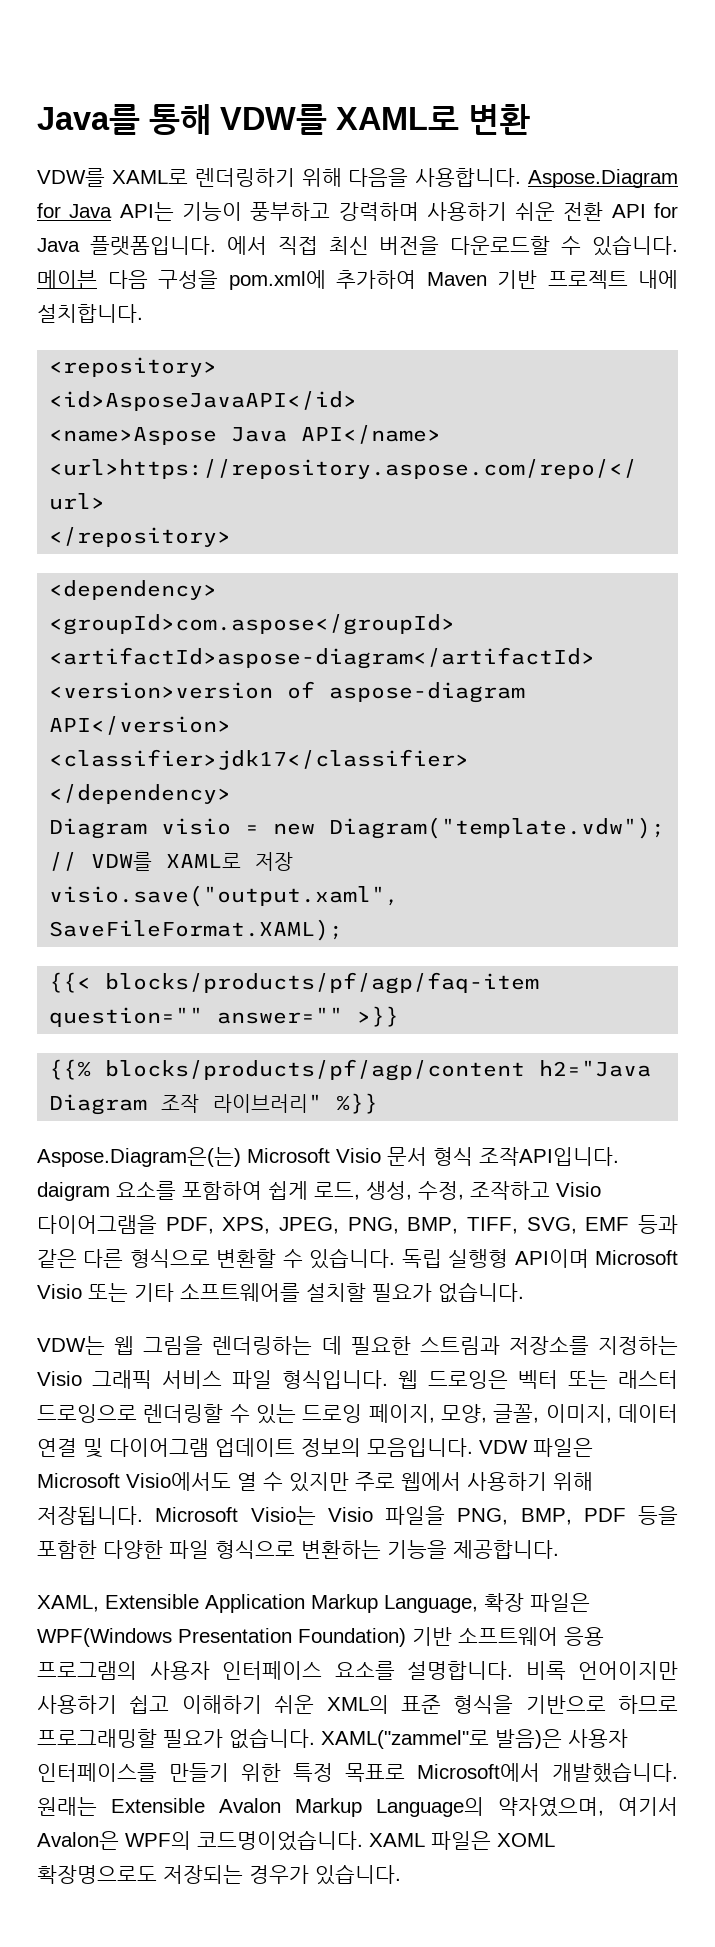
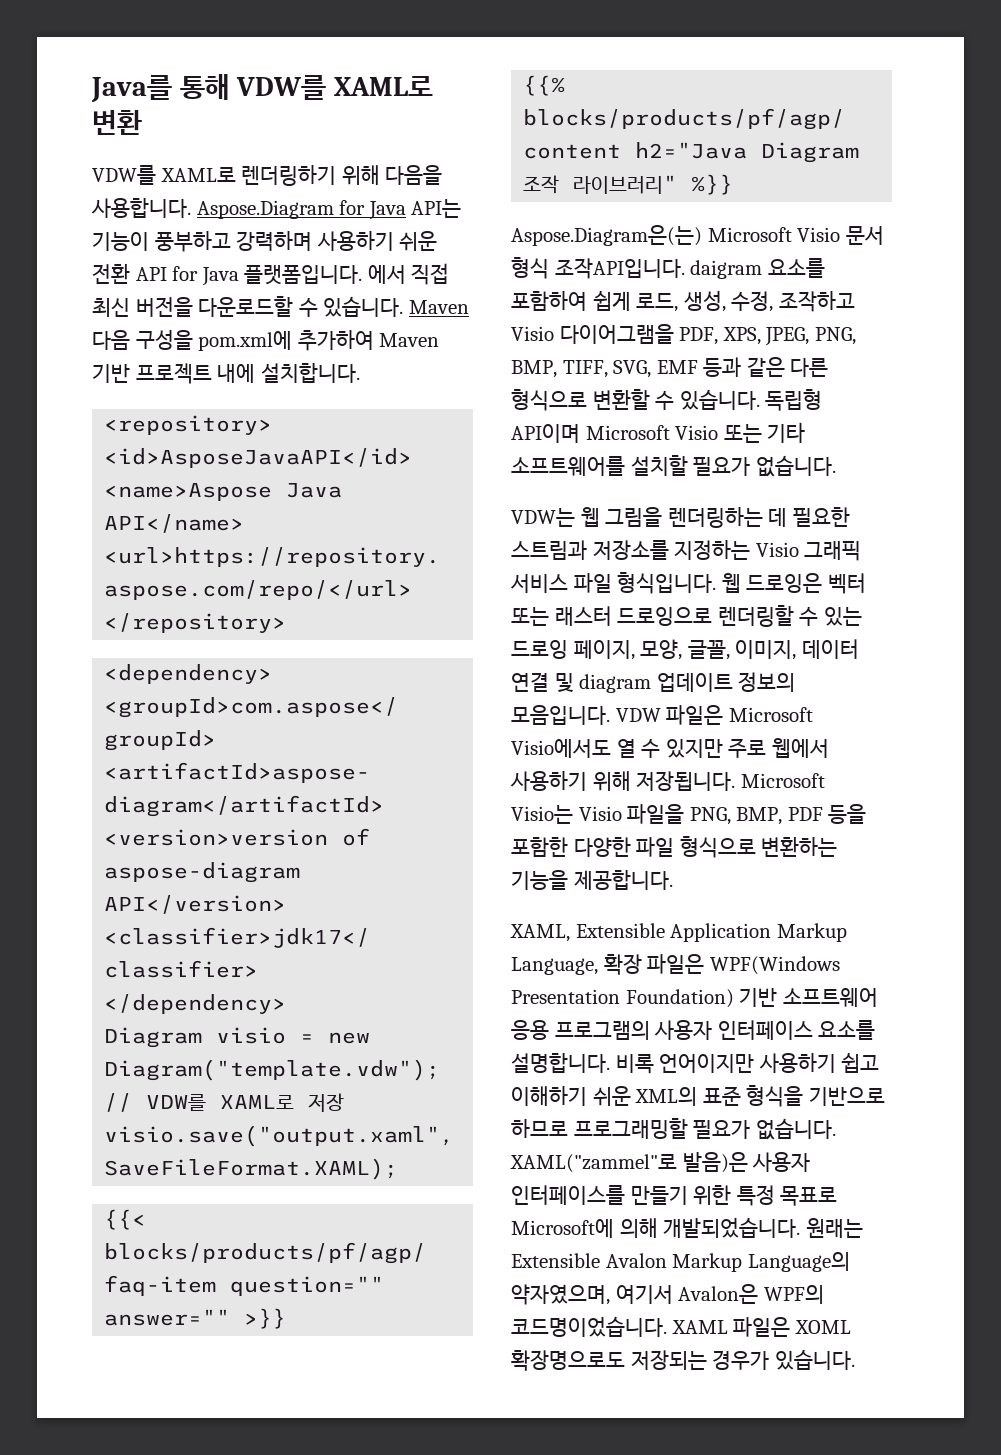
- 메이븐 다음 구성을 pom.xml에 추가하여 Maven 기반 프로젝트 내에 설치합니다.
+ Maven 다음 구성을 pom.xml에 추가하여 Maven 기반 프로젝트 내에 설치합니다.
- 독립 실행형 API이며 Microsoft Visio 또는 기타 소프트웨어를 설치할 필요가 없습니다.
+ 독립형 API이며 Microsoft Visio 또는 기타 소프트웨어를 설치할 필요가 없습니다.
- 웹 드로잉은 벡터 또는 래스터 드로잉으로 렌더링할 수 있는 드로잉 페이지, 모양, 글꼴, 이미지, 데이터 연결 및 다이어그램 업데이트 정보의 모음입니다.
+ 웹 드로잉은 벡터 또는 래스터 드로잉으로 렌더링할 수 있는 드로잉 페이지, 모양, 글꼴, 이미지, 데이터 연결 및 diagram 업데이트 정보의 모음입니다.
- XAML("zammel"로 발음)은 사용자 인터페이스를 만들기 위한 특정 목표로 Microsoft에서 개발했습니다.
+ XAML("zammel"로 발음)은 사용자 인터페이스를 만들기 위한 특정 목표로 Microsoft에 의해 개발되었습니다.

